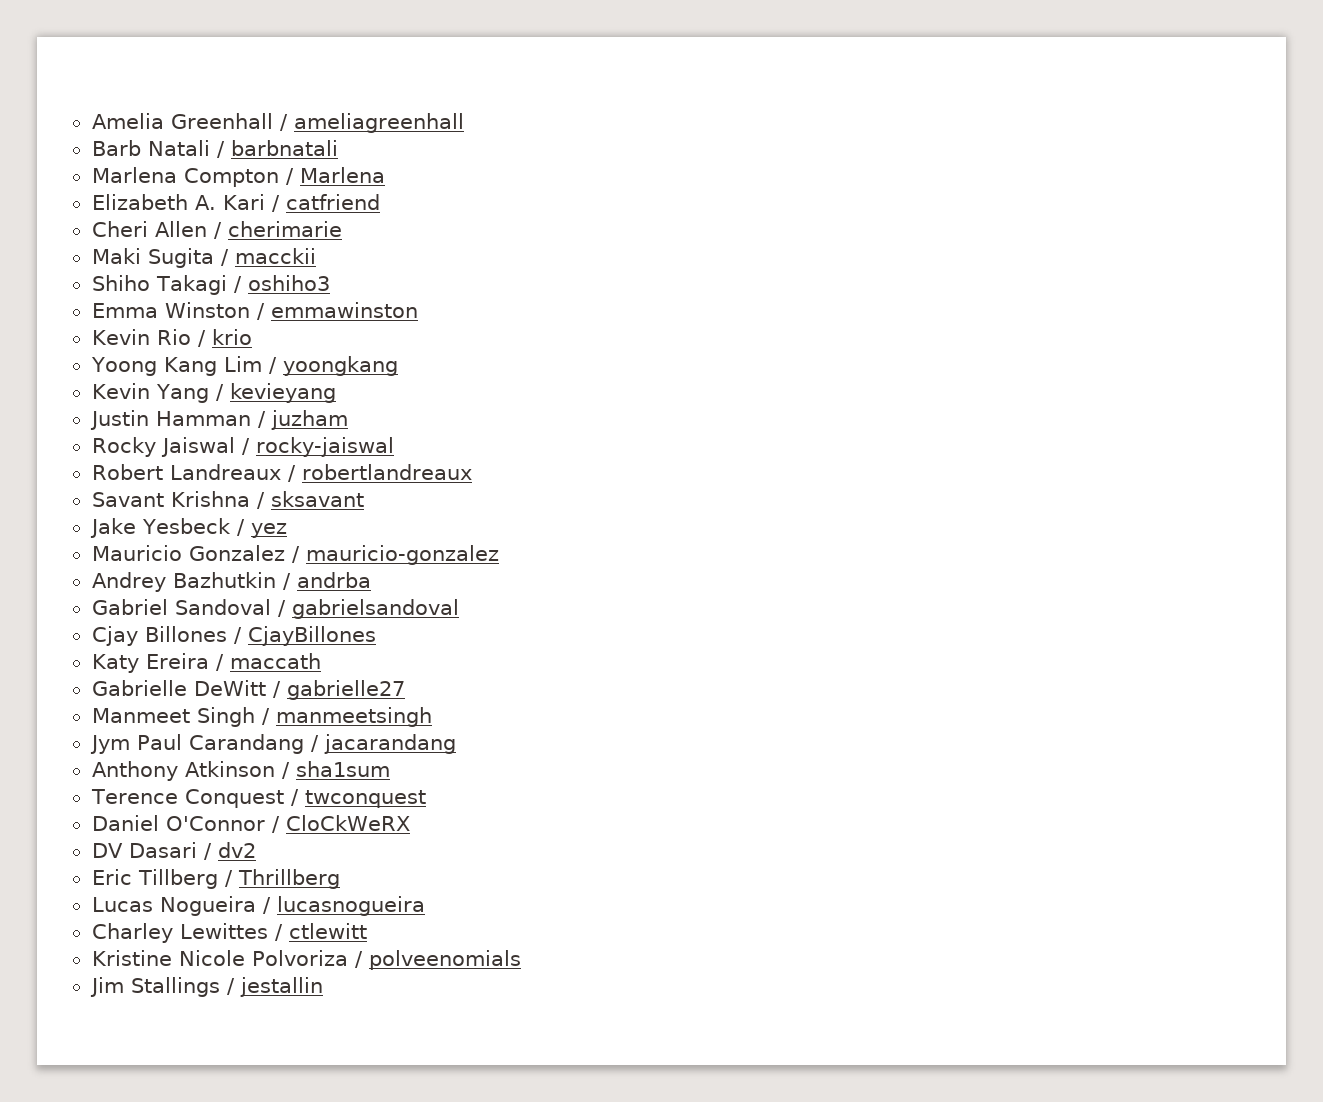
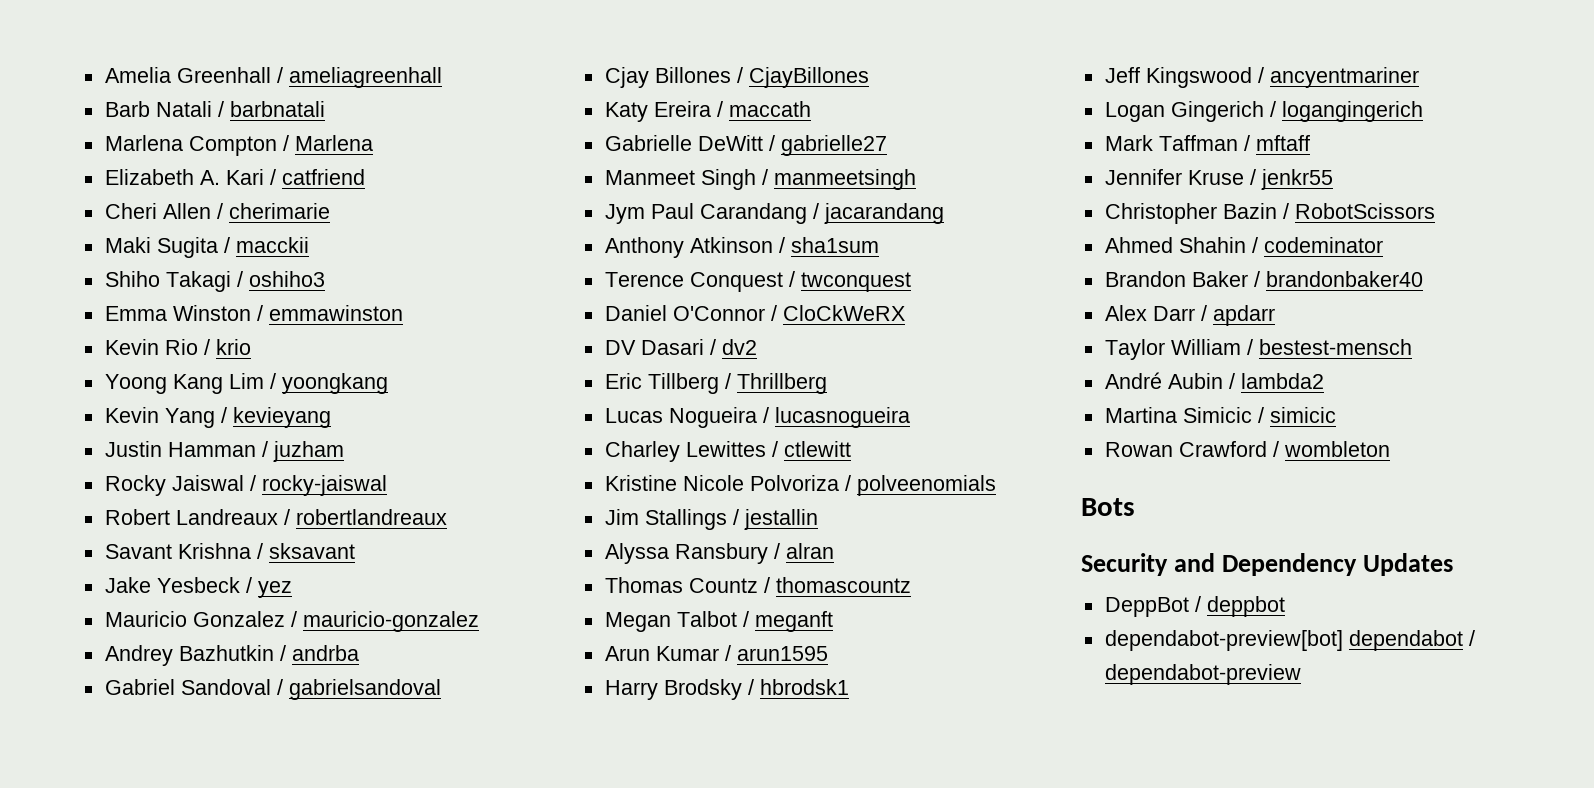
+ Alyssa Ransbury / alran
+ Thomas Countz / thomascountz
+ Megan Talbot / meganft
+ Arun Kumar / arun1595
+ Harry Brodsky / hbrodsk1
+ Jeff Kingswood / ancyentmariner
+ Logan Gingerich / logangingerich
+ Mark Taffman / mftaff
+ Jennifer Kruse / jenkr55
+ Christopher Bazin / RobotScissors
+ Ahmed Shahin / codeminator
+ Brandon Baker / brandonbaker40
+ Alex Darr / apdarr
+ Taylor William / bestest-mensch
+ André Aubin / lambda2
+ Martina Simicic / simicic
+ Rowan Crawford / wombleton
+ Bots
+ Security and Dependency Updates
+ DeppBot / deppbot
+ dependabot-preview[bot] dependabot / dependabot-preview

